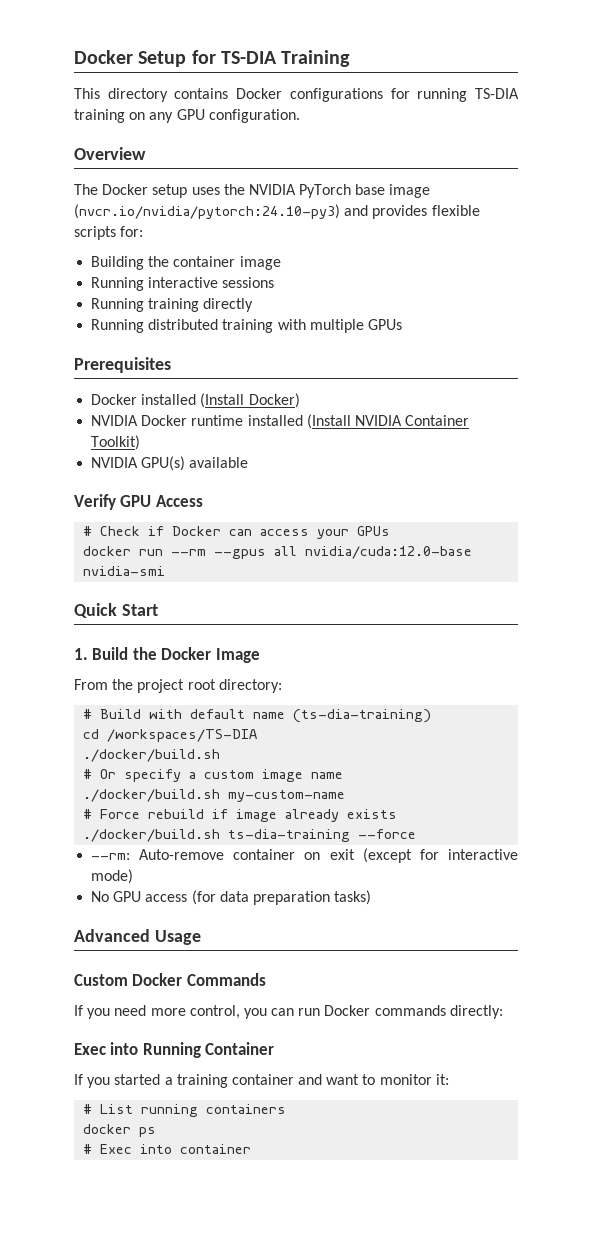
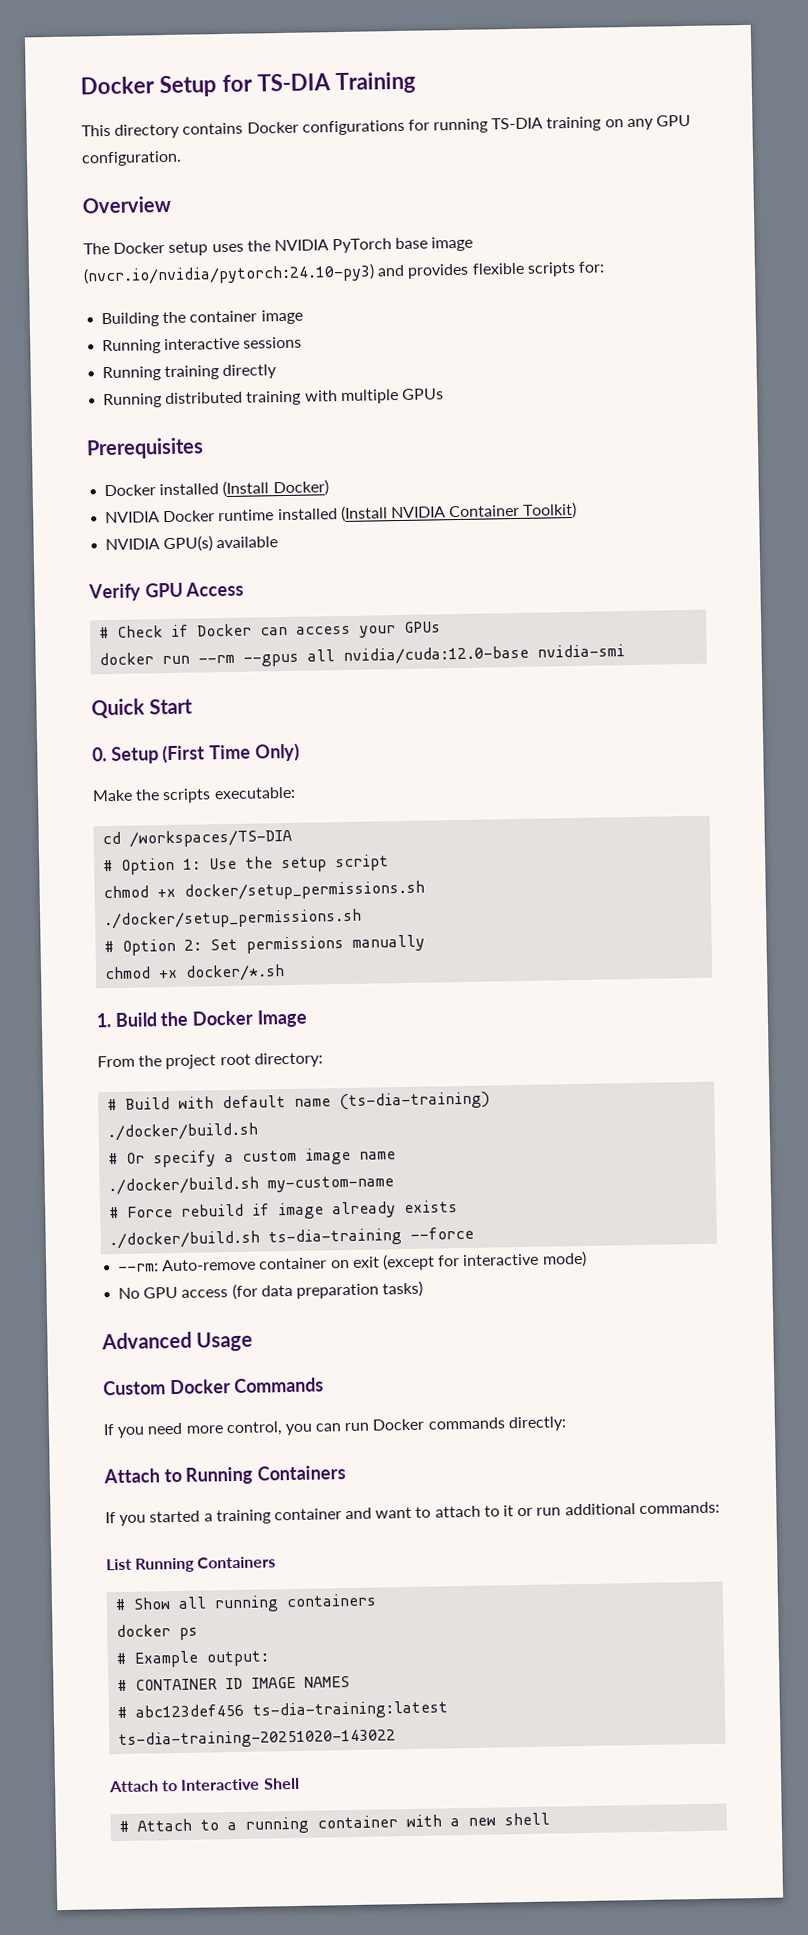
+ 0. Setup (First Time Only)
+ Make the scripts executable:
+ cd /workspaces/TS-DIA
+ # Option 1: Use the setup script
+ chmod +x docker/setup_permissions.sh
+ ./docker/setup_permissions.sh
+ # Option 2: Set permissions manually
+ chmod +x docker/*.sh
- cd /workspaces/TS-DIA
- Exec into Running Container
+ Attach to Running Containers
- If you started a training container and want to monitor it:
- # List running containers
+ If you started a training container and want to attach to it or run additional commands:
+ List Running Containers
+ # Show all running containers
- # Exec into container
+ # Example output:
+ # CONTAINER ID IMAGE NAMES
+ # abc123def456 ts-dia-training:latest ts-dia-training-20251020-143022
+ Attach to Interactive Shell
+ # Attach to a running container with a new shell

